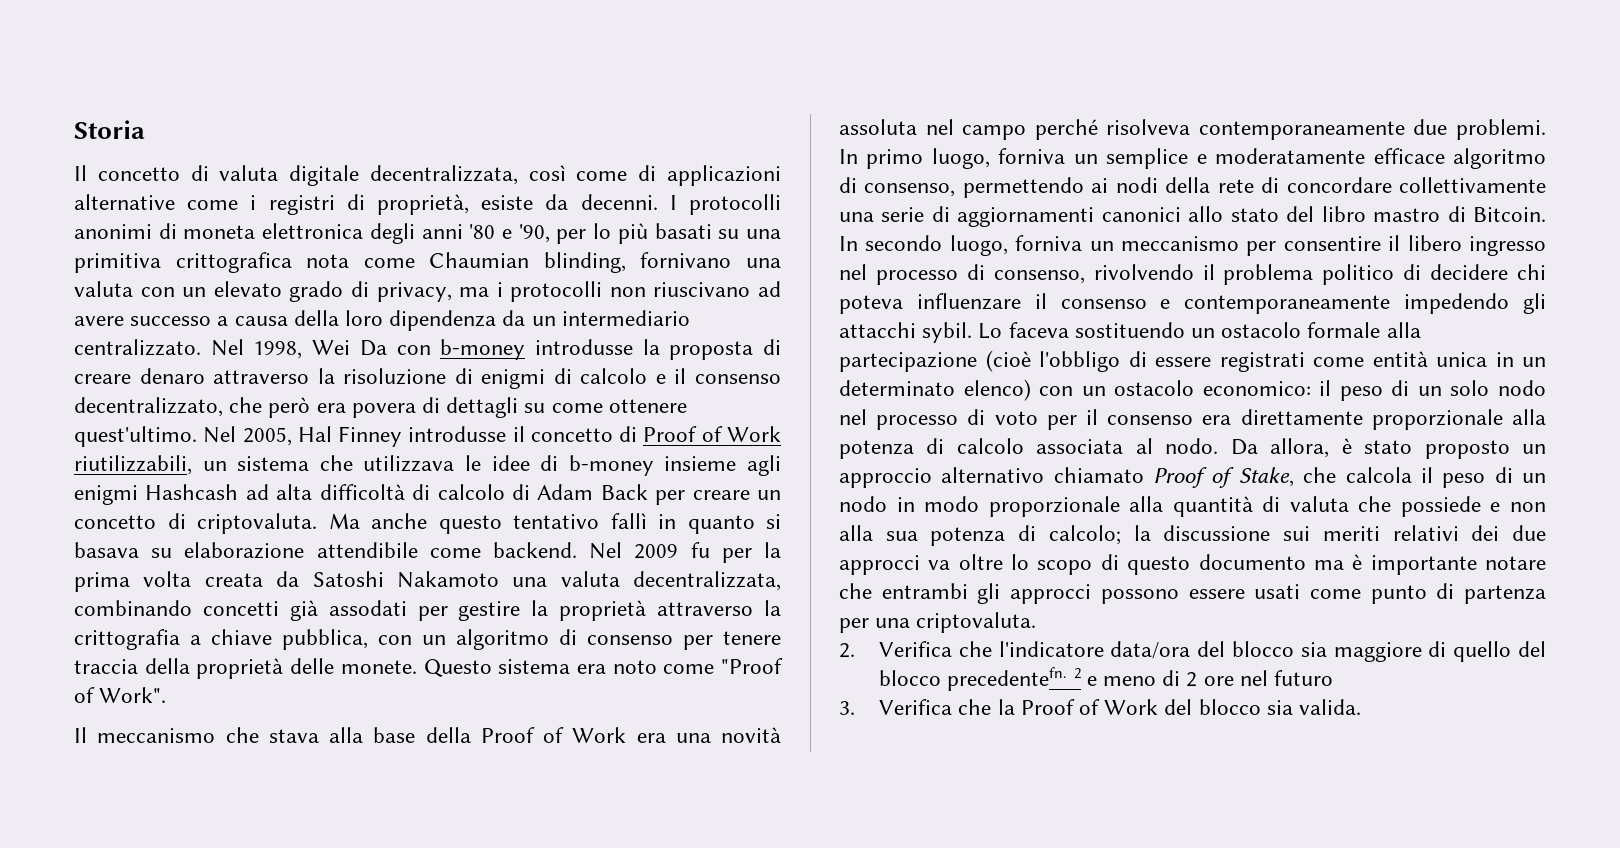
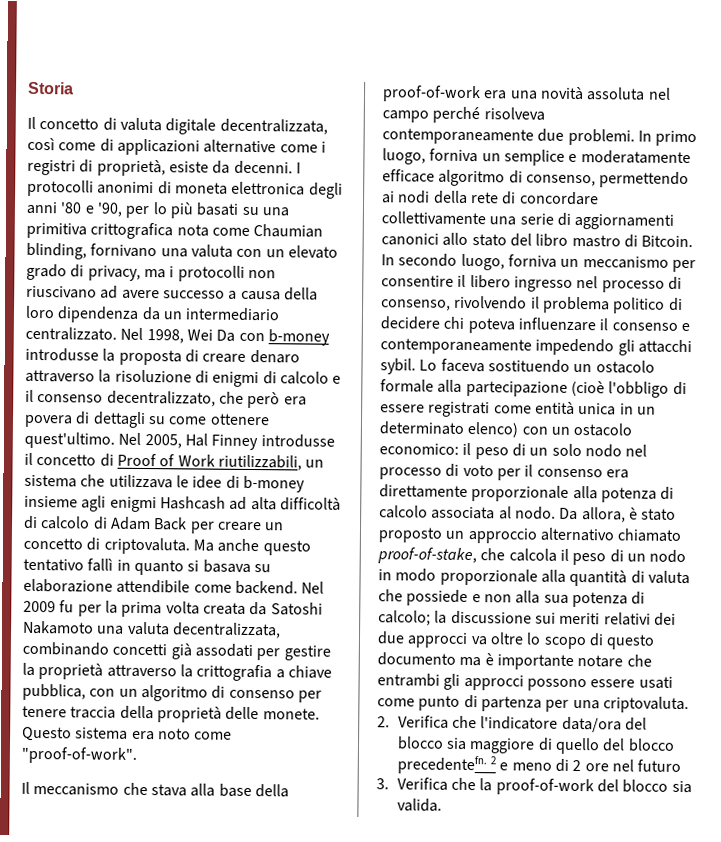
- Questo sistema era noto come "Proof of Work".
+ Questo sistema era noto come "proof-of-work".
- Il meccanismo che stava alla base della Proof of Work era una novità assoluta nel campo perché risolveva contemporaneamente due problemi.
+ Il meccanismo che stava alla base della proof-of-work era una novità assoluta nel campo perché risolveva contemporaneamente due problemi.
- Da allora, è stato proposto un approccio alternativo chiamato Proof of Stake, che calcola il peso di un nodo in modo proporzionale alla quantità di valuta che possiede e non alla sua potenza di calcolo;
+ Da allora, è stato proposto un approccio alternativo chiamato proof-of-stake, che calcola il peso di un nodo in modo proporzionale alla quantità di valuta che possiede e non alla sua potenza di calcolo;
- 3. Verifica che la Proof of Work del blocco sia valida.
+ 3. Verifica che la proof-of-work del blocco sia valida.

